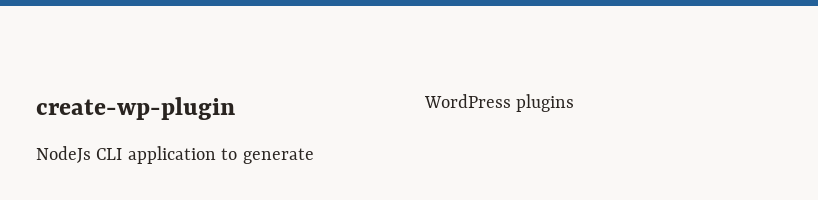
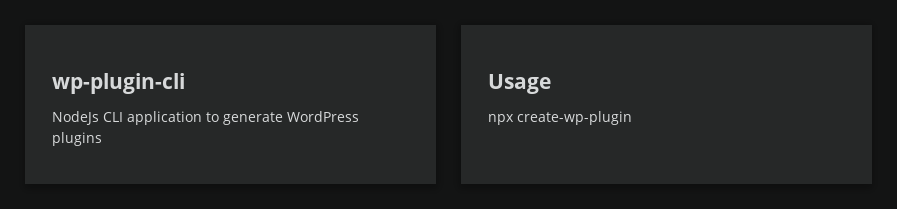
- create-wp-plugin
+ wp-plugin-cli
+ Usage
+ npx create-wp-plugin

